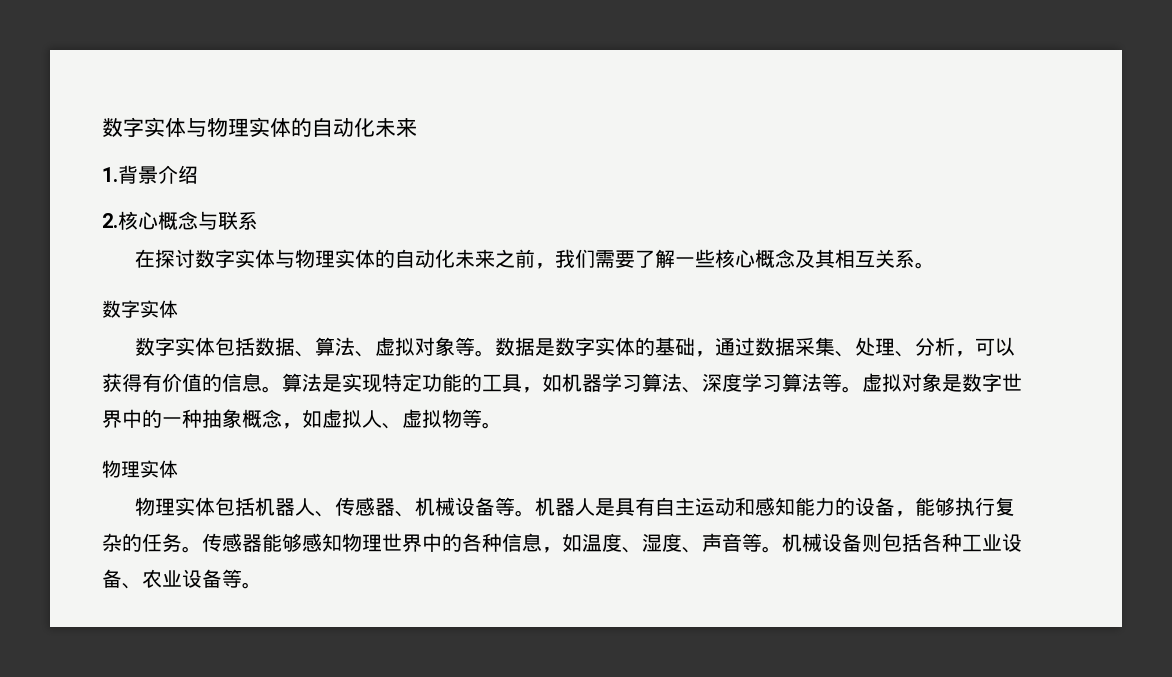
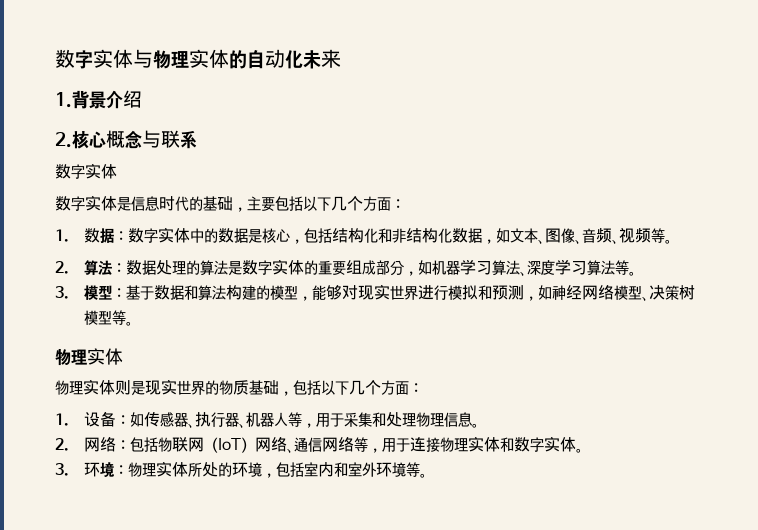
  2.核心概念与联系
- 在探讨数字实体与物理实体的自动化未来之前，我们需要了解一些核心概念及其相互关系。
  数字实体
- 数字实体包括数据、算法、虚拟对象等。数据是数字实体的基础，通过数据采集、处理、分析，可以获得有价值的信息。算法是实现特定功能的工具，如机器学习算法、深度学习算法等。虚拟对象是数字世界中的一种抽象概念，如虚拟人、虚拟物等。
+ 数字实体是信息时代的基础，主要包括以下几个方面：
+ 1.数据：数字实体中的数据是核心，包括结构化和非结构化数据，如文本、图像、音频、视频等。
+ 2.算法：数据处理的算法是数字实体的重要组成部分，如机器学习算法、深度学习算法等。
+ 3.模型：基于数据和算法构建的模型，能够对现实世界进行模拟和预测，如神经网络模型、决策树模型等。
- 物理实体包括机器人、传感器、机械设备等。机器人是具有自主运动和感知能力的设备，能够执行复杂的任务。传感器能够感知物理世界中的各种信息，如温度、湿度、声音等。机械设备则包括各种工业设备、农业设备等。
+ 物理实体则是现实世界的物质基础，包括以下几个方面：
+ 1.设备：如传感器、执行器、机器人等，用于采集和处理物理信息。
+ 2.网络：包括物联网（IoT）网络、通信网络等，用于连接物理实体和数字实体。
+ 3.环境：物理实体所处的环境，包括室内和室外环境等。

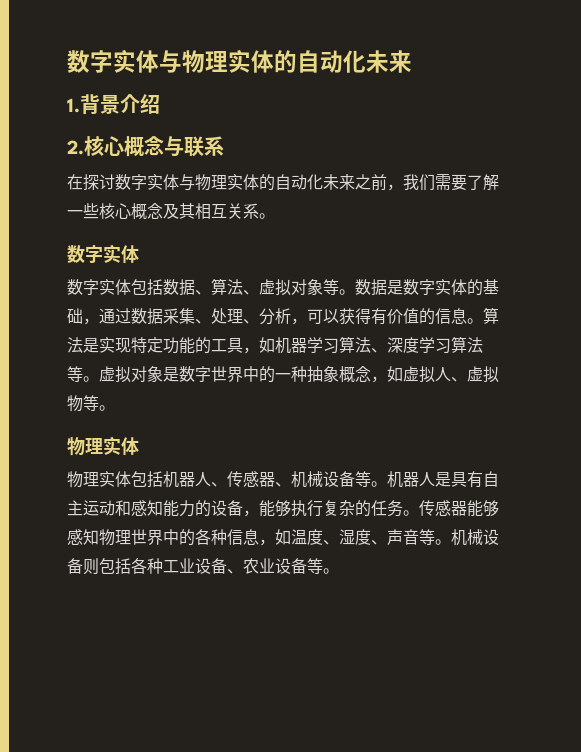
  2.核心概念与联系
+ 在探讨数字实体与物理实体的自动化未来之前，我们需要了解一些核心概念及其相互关系。
  数字实体
- 数字实体是信息时代的基础，主要包括以下几个方面：
- 1.数据：数字实体中的数据是核心，包括结构化和非结构化数据，如文本、图像、音频、视频等。
- 2.算法：数据处理的算法是数字实体的重要组成部分，如机器学习算法、深度学习算法等。
- 3.模型：基于数据和算法构建的模型，能够对现实世界进行模拟和预测，如神经网络模型、决策树模型等。
+ 数字实体包括数据、算法、虚拟对象等。数据是数字实体的基础，通过数据采集、处理、分析，可以获得有价值的信息。算法是实现特定功能的工具，如机器学习算法、深度学习算法等。虚拟对象是数字世界中的一种抽象概念，如虚拟人、虚拟物等。
- 物理实体则是现实世界的物质基础，包括以下几个方面：
- 1.设备：如传感器、执行器、机器人等，用于采集和处理物理信息。
- 2.网络：包括物联网（IoT）网络、通信网络等，用于连接物理实体和数字实体。
- 3.环境：物理实体所处的环境，包括室内和室外环境等。
+ 物理实体包括机器人、传感器、机械设备等。机器人是具有自主运动和感知能力的设备，能够执行复杂的任务。传感器能够感知物理世界中的各种信息，如温度、湿度、声音等。机械设备则包括各种工业设备、农业设备等。

